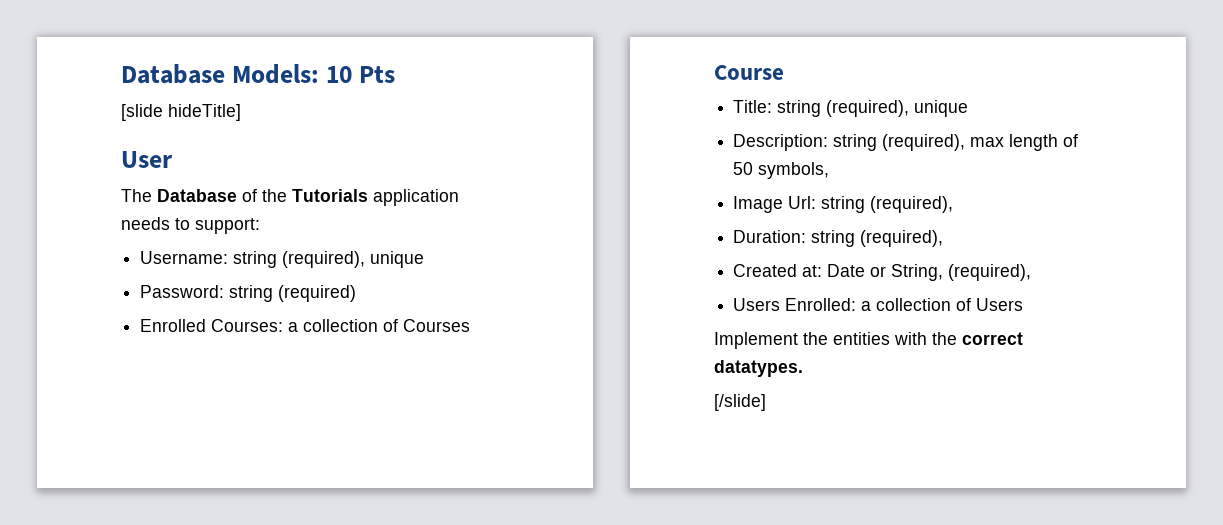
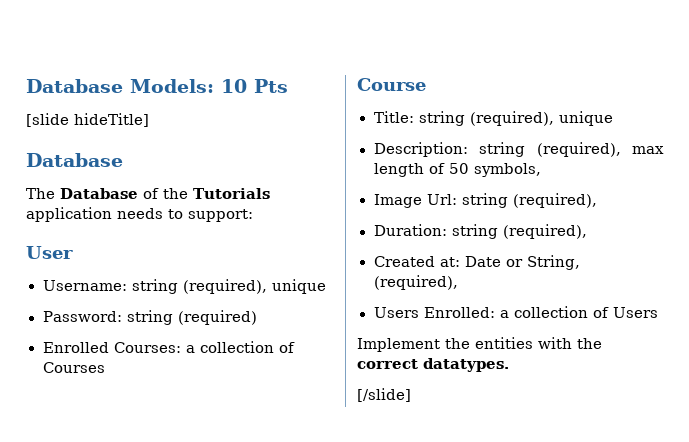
  [slide hideTitle]
- User
+ Database
+ User

